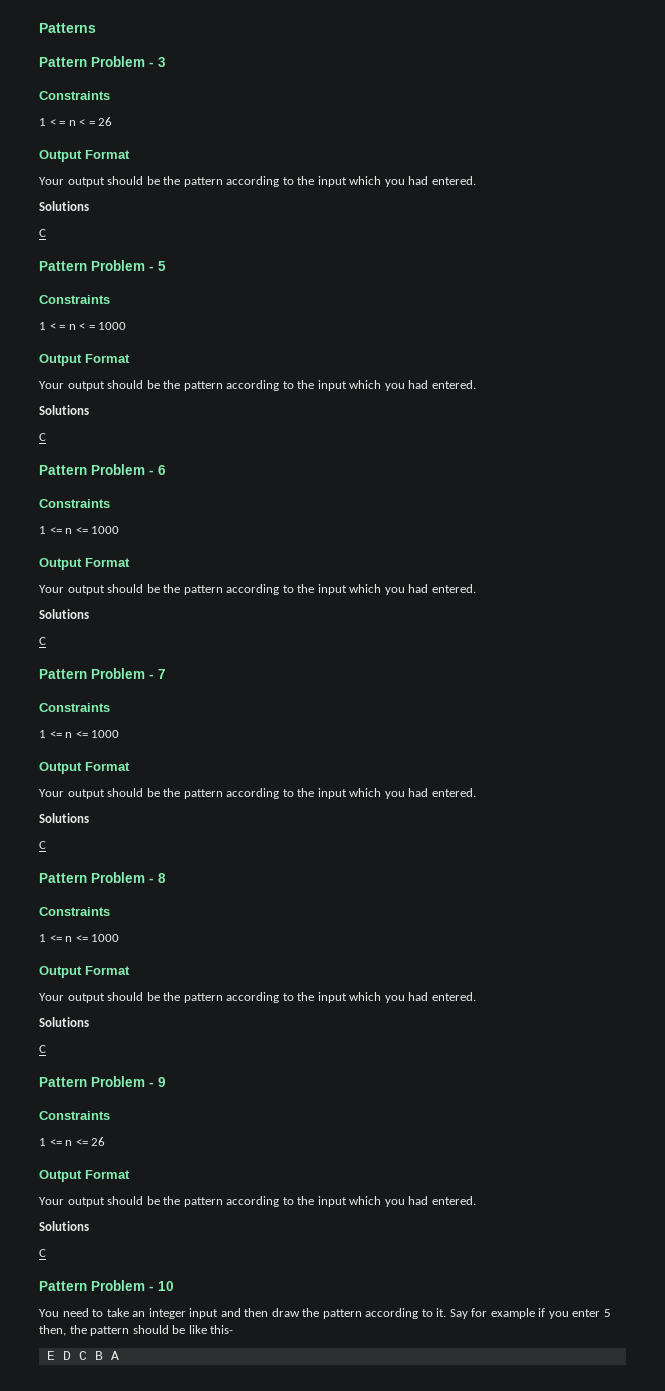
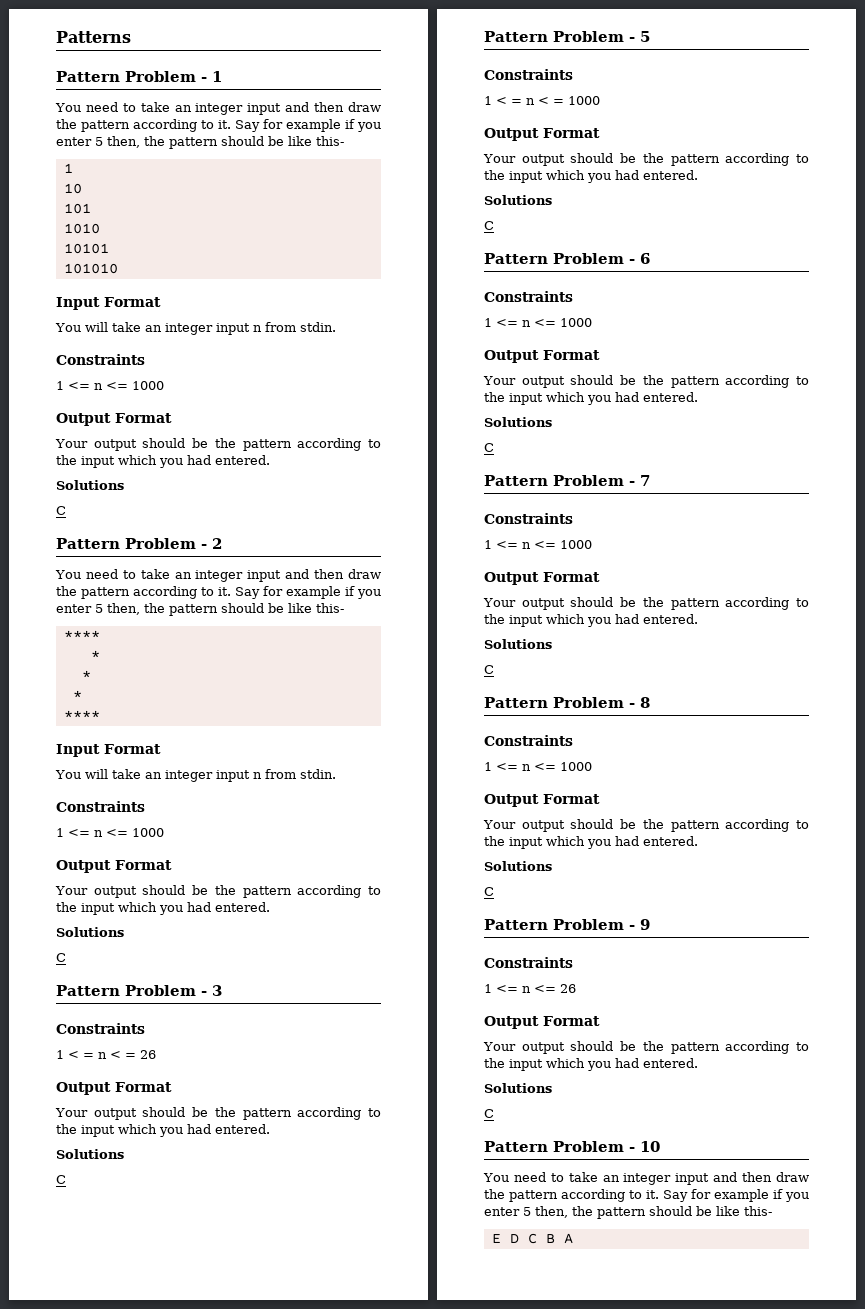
+ Pattern Problem - 1
+ You need to take an integer input and then draw the pattern according to it. Say for example if you enter 5 then, the pattern should be like this-
+ 1
+ 10
+ 101
+ 1010
+ 10101
+ 101010
+ Input Format
+ You will take an integer input n from stdin.
+ Constraints
+ 1 <= n <= 1000
+ Output Format
+ Your output should be the pattern according to the input which you had entered.
+ Solutions
+ C
+ Pattern Problem - 2
+ You need to take an integer input and then draw the pattern according to it. Say for example if you enter 5 then, the pattern should be like this-
+ ****
+ *
+ *
+ *
+ ****
+ Input Format
+ You will take an integer input n from stdin.
+ Constraints
+ 1 <= n <= 1000
+ Output Format
+ Your output should be the pattern according to the input which you had entered.
+ Solutions
+ C

